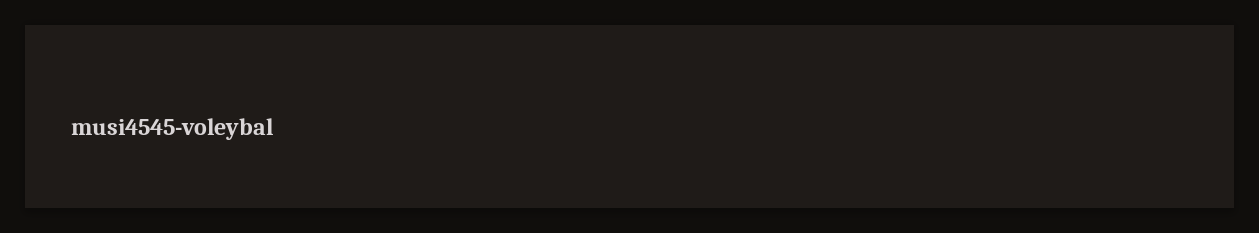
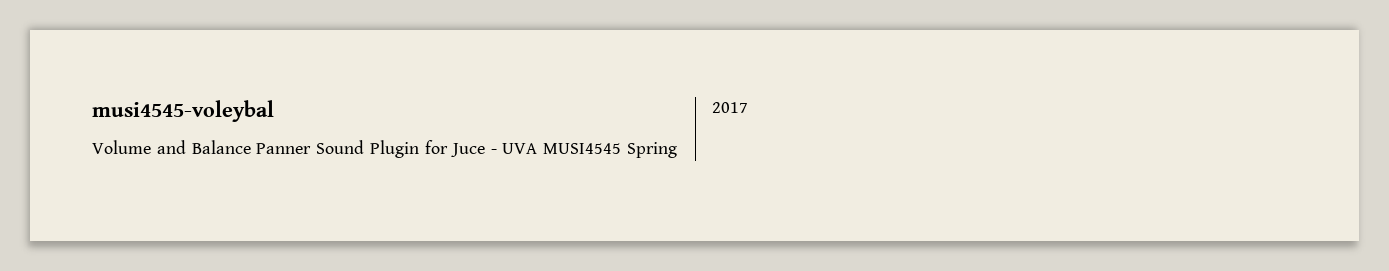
+ Volume and Balance Panner Sound Plugin for Juce - UVA MUSI4545 Spring 2017

